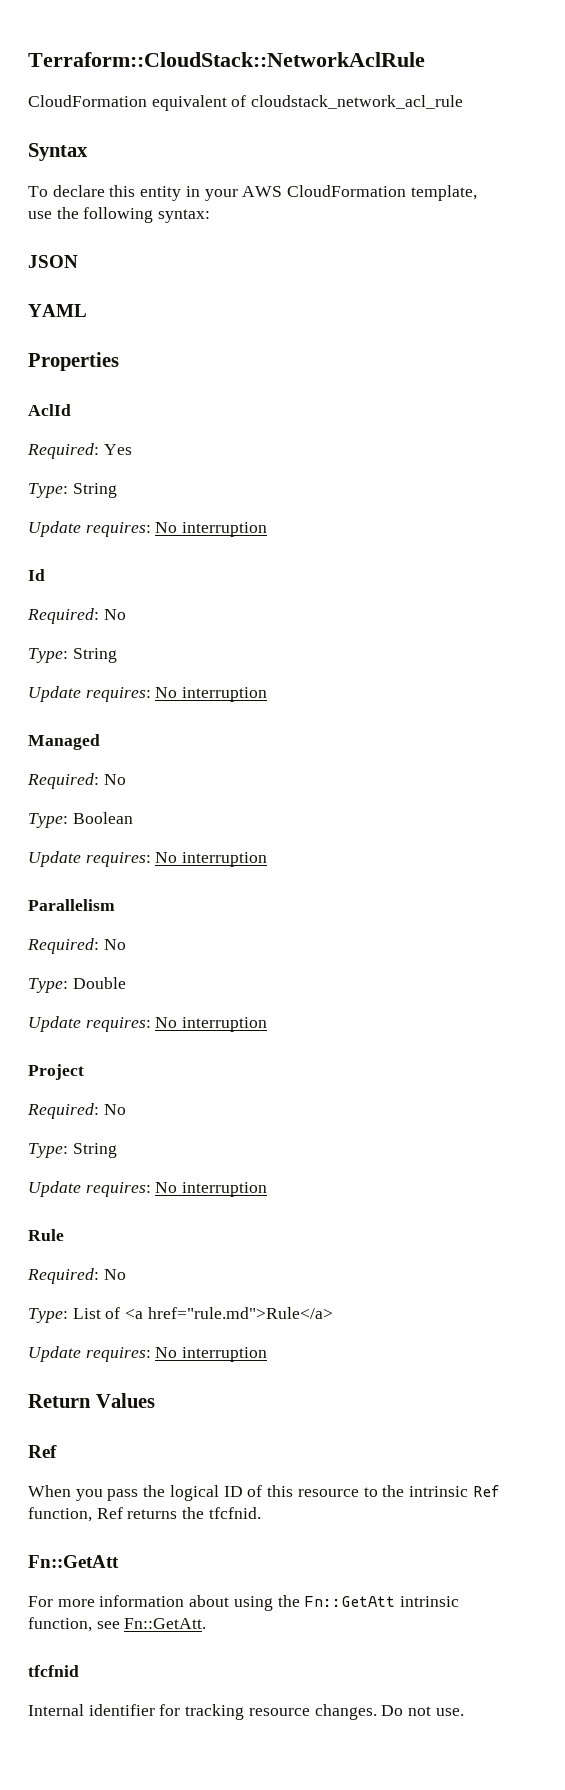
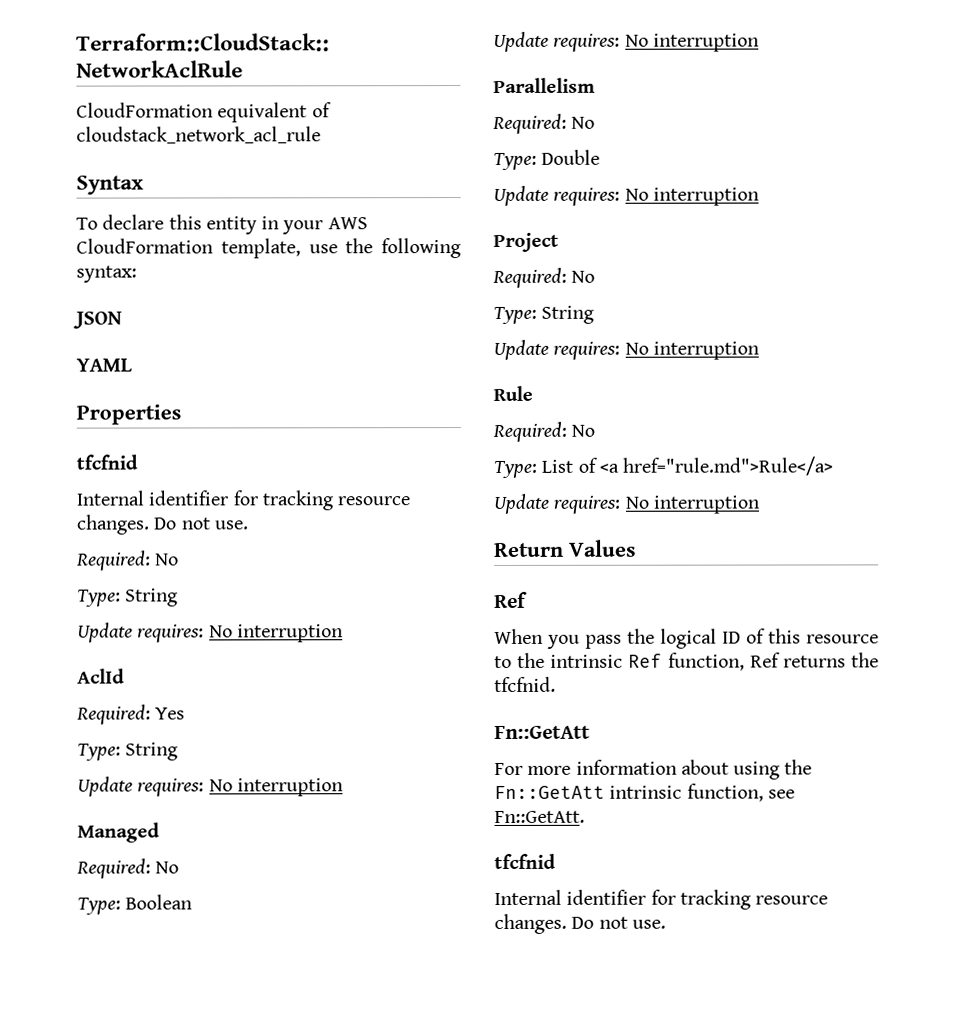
  Properties
+ tfcfnid
+ Internal identifier for tracking resource changes. Do not use.
+ Required: No
+ Type: String
+ Update requires: No interruption
  AclId
  Required: Yes
- Type: String
- Update requires: No interruption
- Id
- Required: No

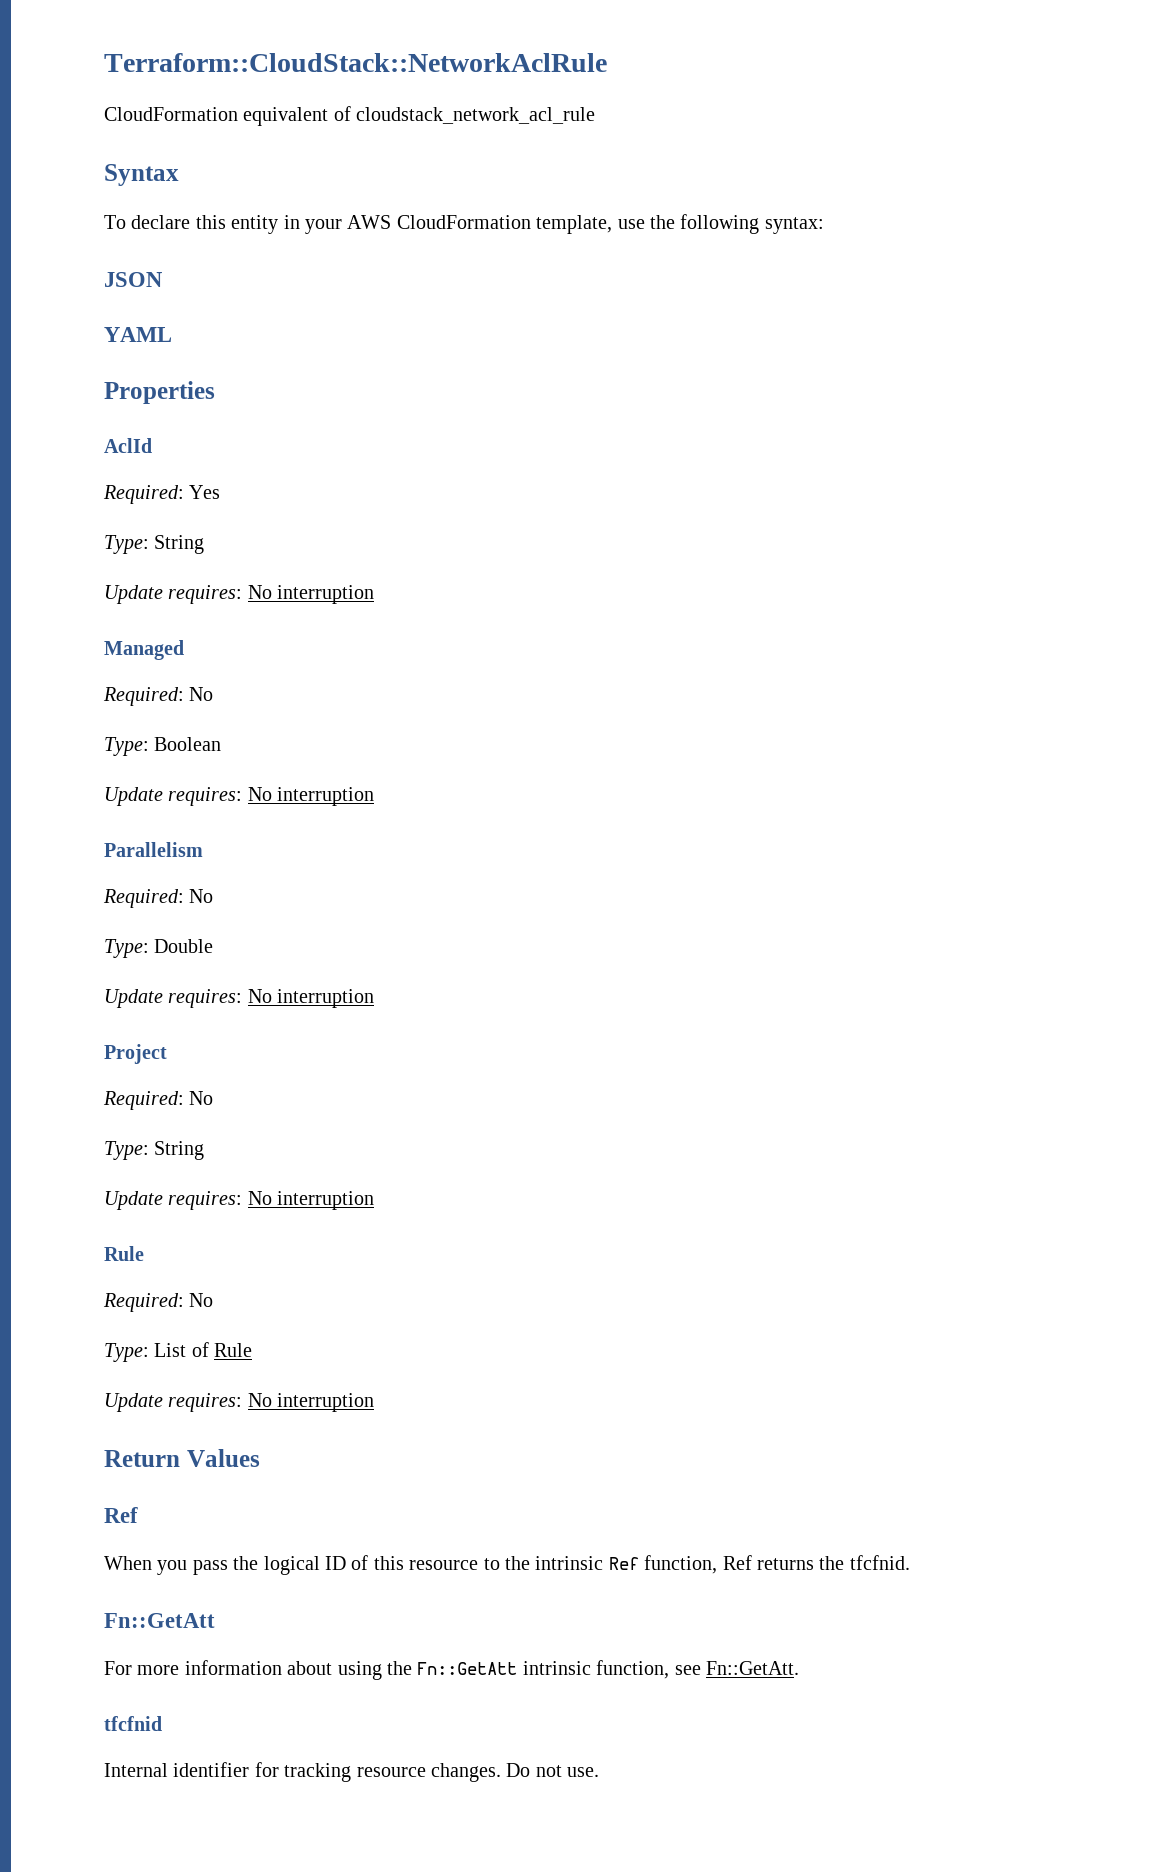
  Properties
- tfcfnid
- Internal identifier for tracking resource changes. Do not use.
- Required: No
- Type: String
- Update requires: No interruption
- Type: List of <a href="rule.md">Rule</a>
+ Type: List of Rule

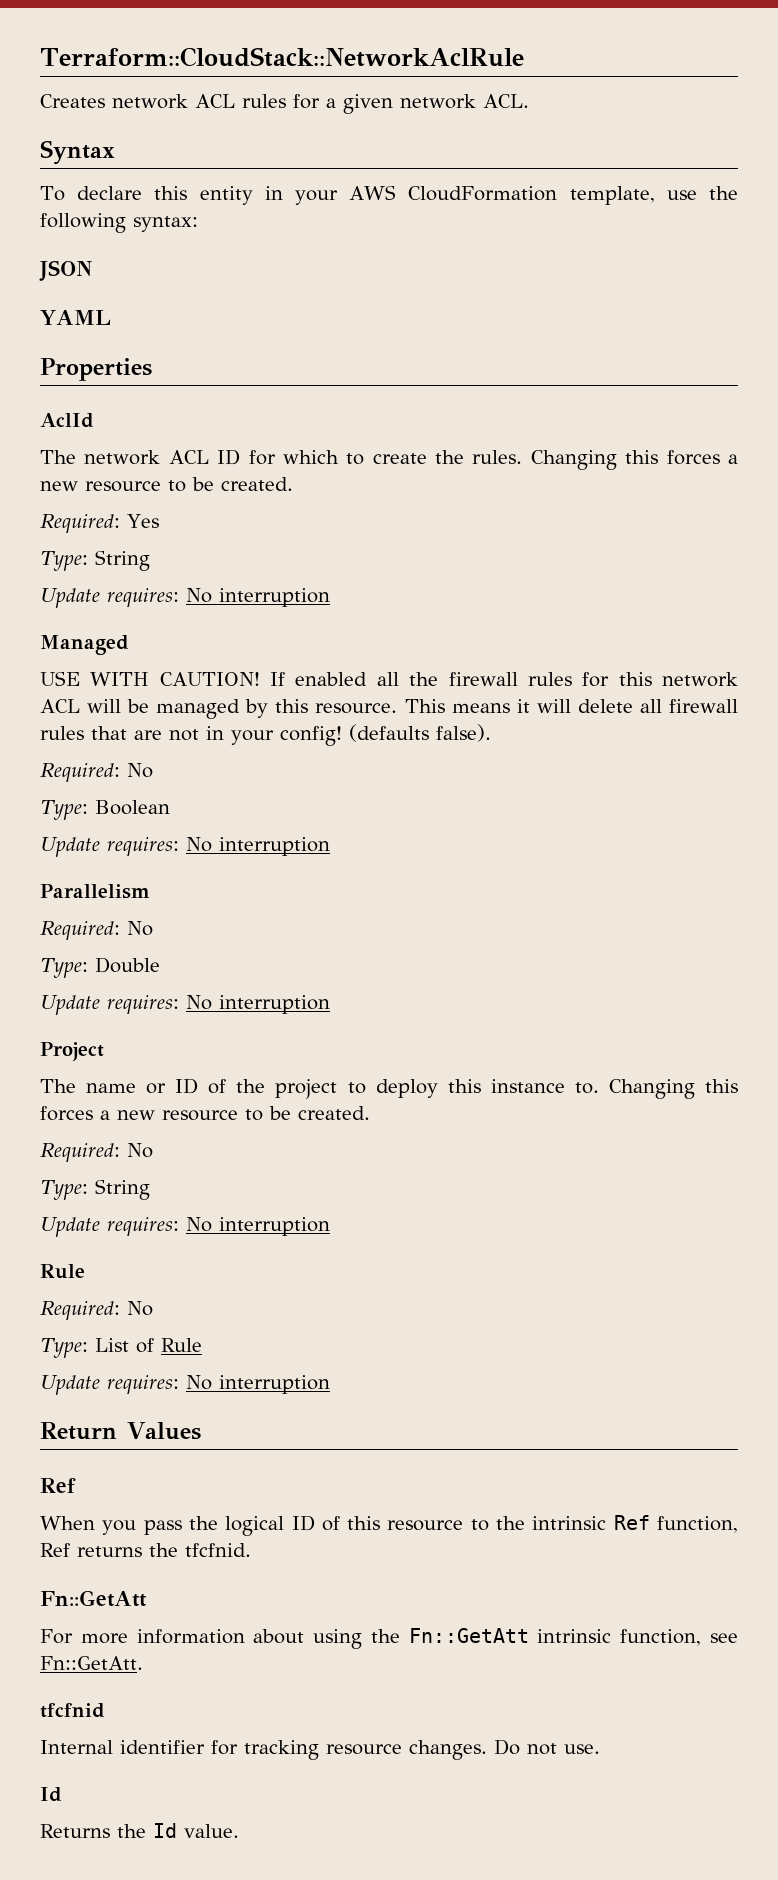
- CloudFormation equivalent of cloudstack_network_acl_rule
+ Creates network ACL rules for a given network ACL.
+ The network ACL ID for which to create the rules. Changing this forces a new resource to be created.
+ USE WITH CAUTION! If enabled all the firewall rules for this network ACL will be managed by this resource. This means it will delete all firewall rules that are not in your config! (defaults false).
+ The name or ID of the project to deploy this instance to. Changing this forces a new resource to be created.
  Do not use.
+ Id
+ Returns the Id value.

